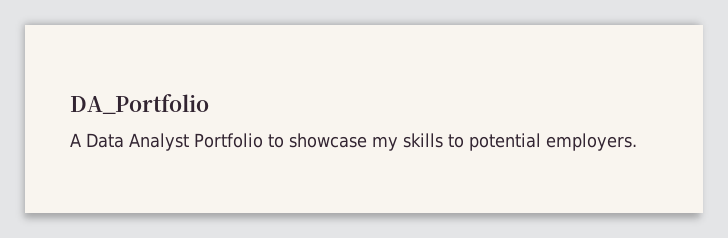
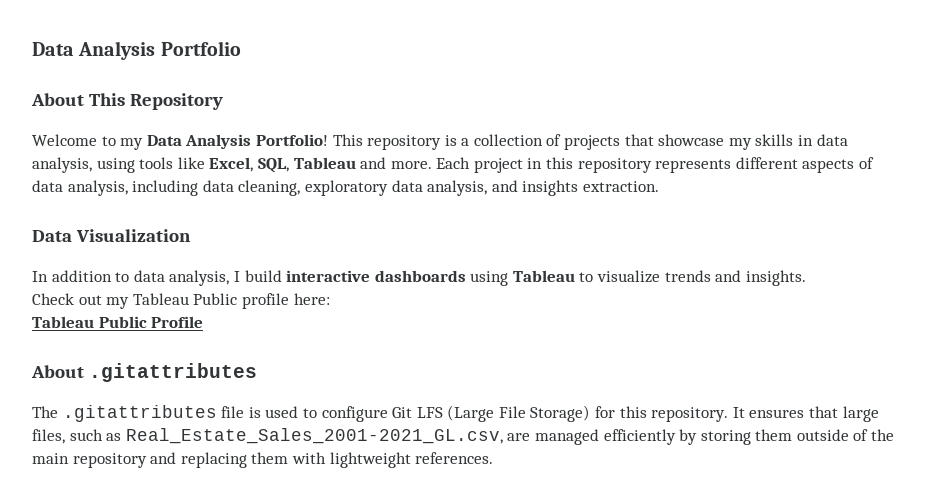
- DA_Portfolio
- A Data Analyst Portfolio to showcase my skills to potential employers.
+ Data Analysis Portfolio
+ About This Repository
+ Welcome to my Data Analysis Portfolio! This repository is a collection of projects that showcase my skills in data analysis, using tools like Excel, SQL, Tableau and more. Each project in this repository represents different aspects of data analysis, including data cleaning, exploratory data analysis, and insights extraction.
+ Data Visualization
+ In addition to data analysis, I build interactive dashboards using Tableau to visualize trends and insights.
+ Check out my Tableau Public profile here:
+ Tableau Public Profile
+ About .gitattributes
+ The .gitattributes file is used to configure Git LFS (Large File Storage) for this repository. It ensures that large files, such as Real_Estate_Sales_2001-2021_GL.csv, are managed efficiently by storing them outside of the main repository and replacing them with lightweight references.

